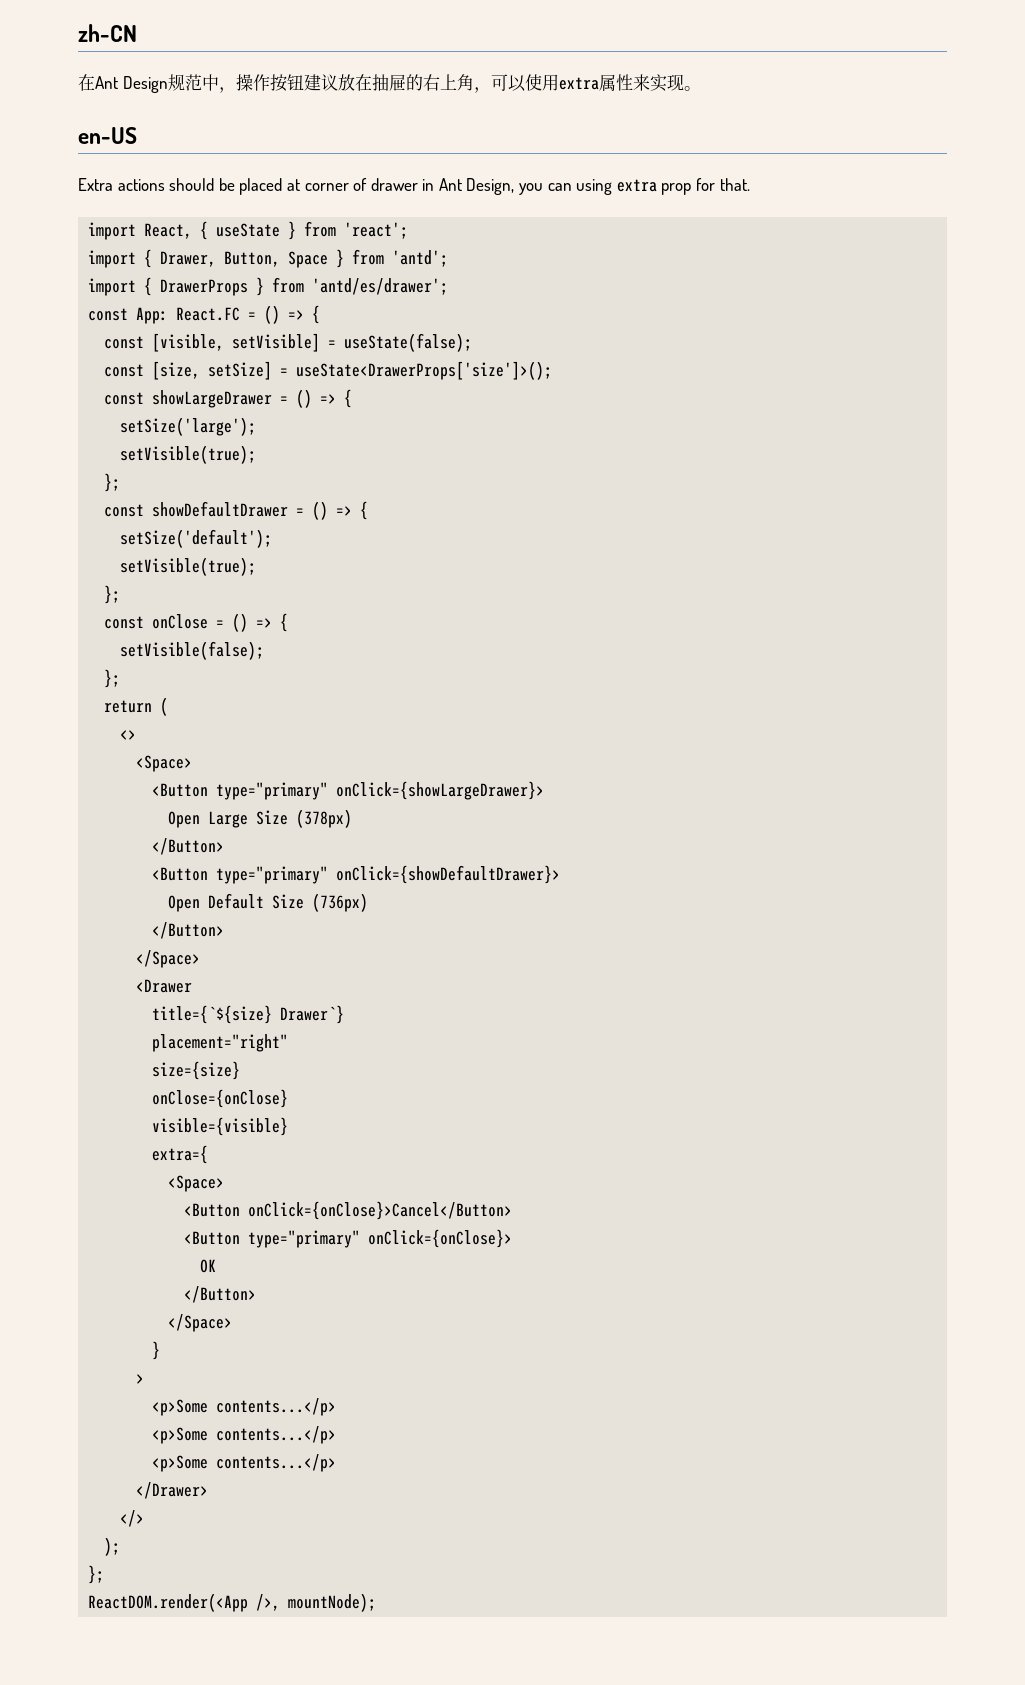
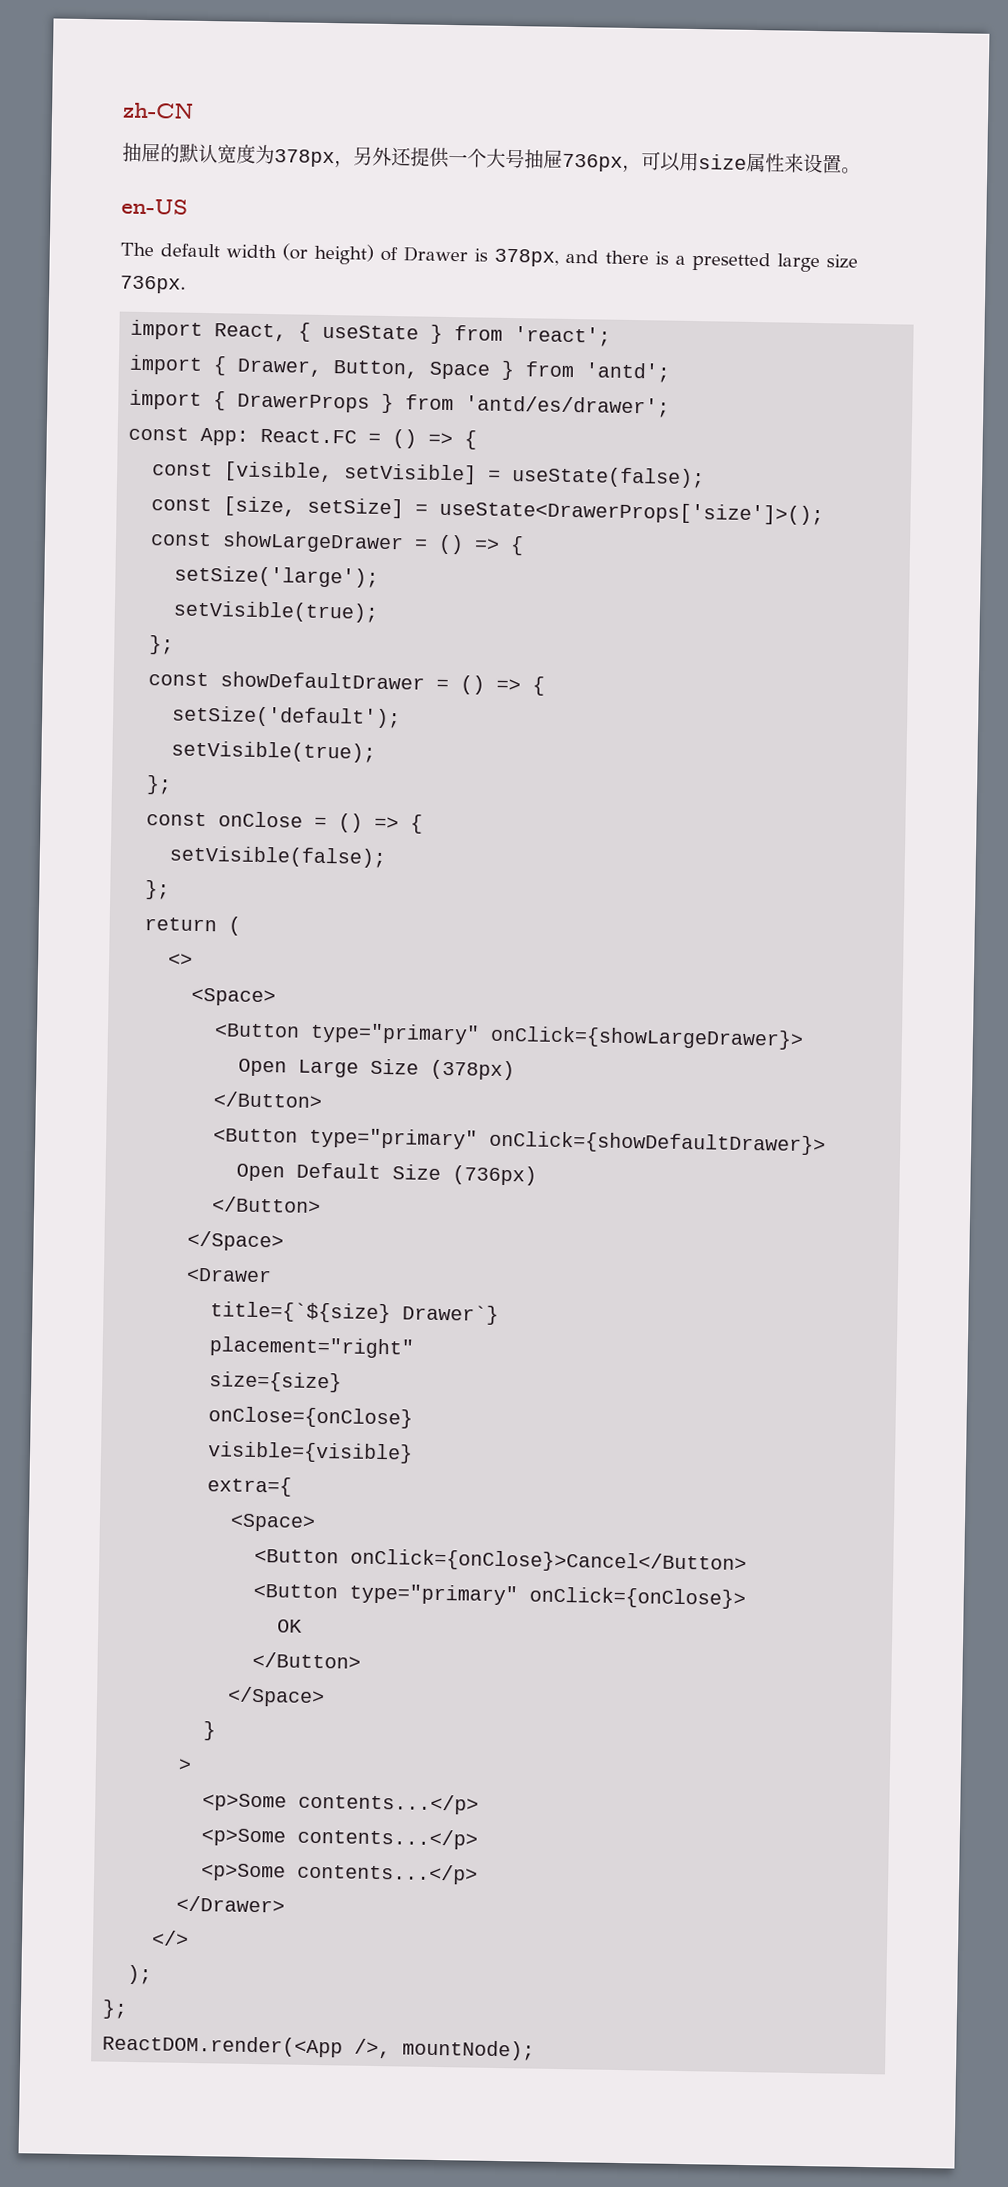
- 在Ant Design规范中，操作按钮建议放在抽屉的右上角，可以使用extra属性来实现。
+ 抽屉的默认宽度为378px，另外还提供一个大号抽屉736px，可以用size属性来设置。
  en-US
- Extra actions should be placed at corner of drawer in Ant Design, you can using extra prop for that.
+ The default width (or height) of Drawer is 378px, and there is a presetted large size 736px.

